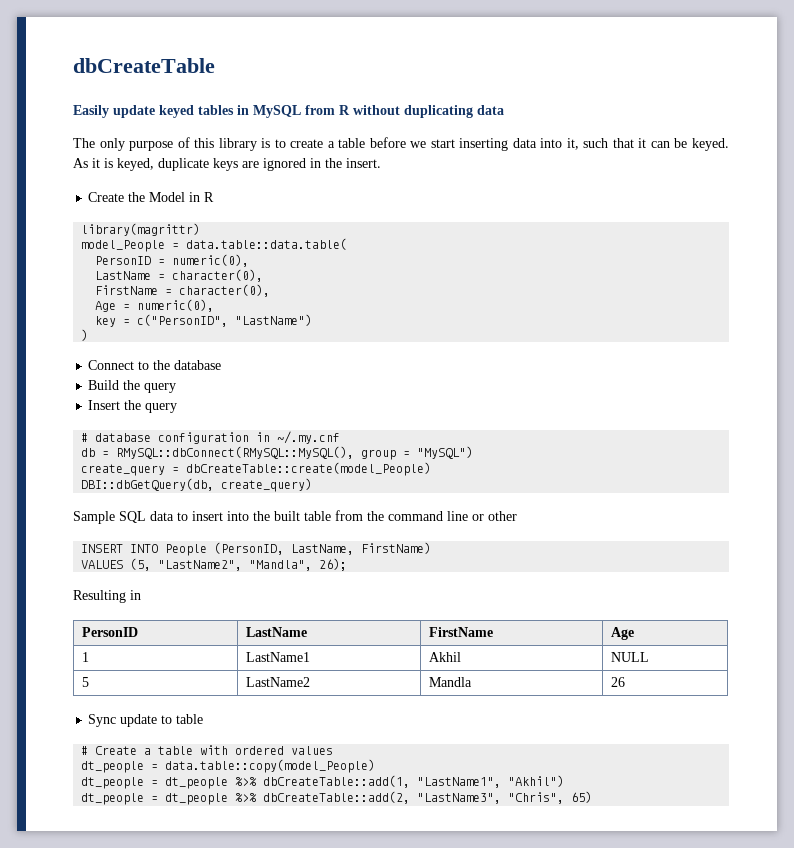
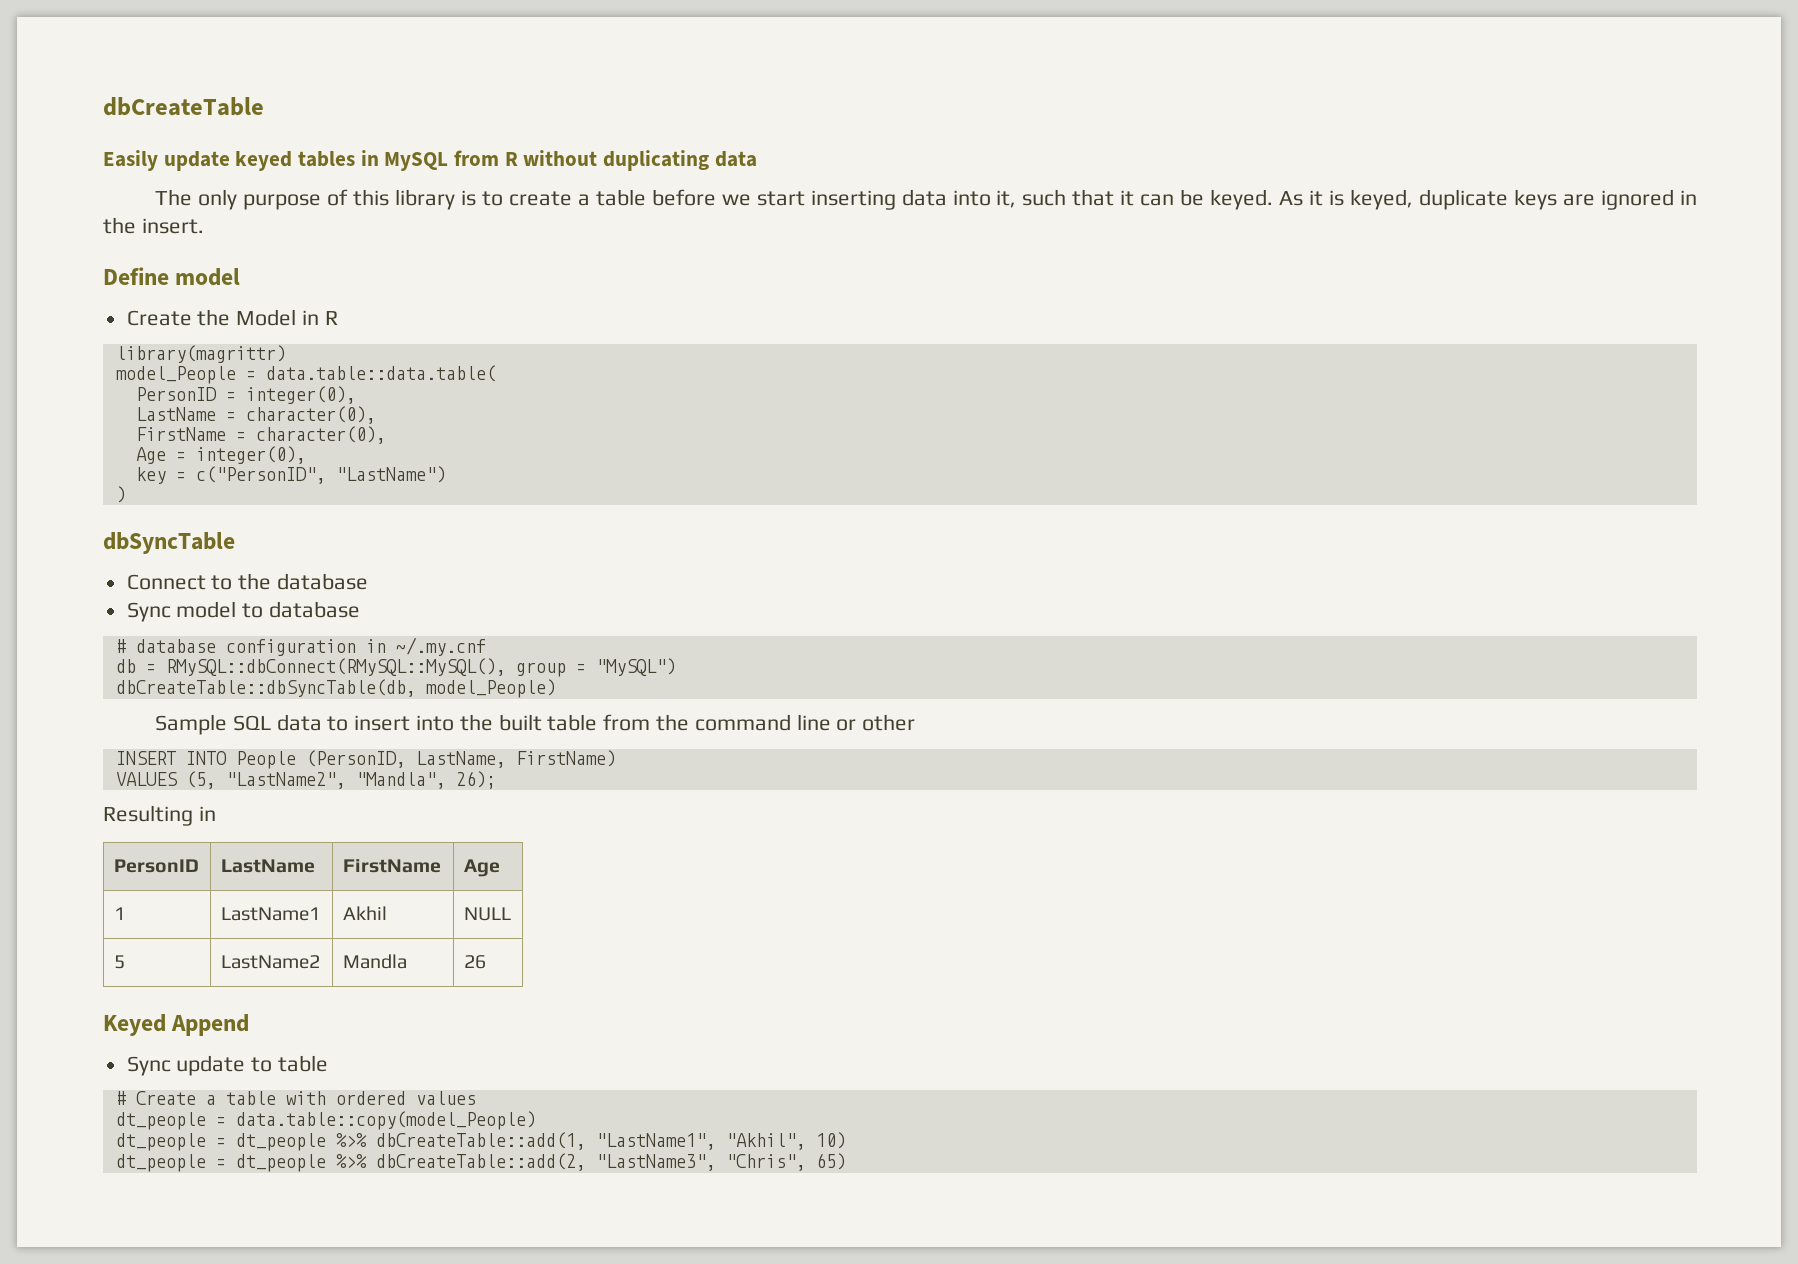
+ Define model
- PersonID = numeric(0),
+ PersonID = integer(0),
- Age = numeric(0),
+ Age = integer(0),
+ dbSyncTable
- Build the query
- Insert the query
+ Sync model to database
- create_query = dbCreateTable::create(model_People)
- DBI::dbGetQuery(db, create_query)
+ dbCreateTable::dbSyncTable(db, model_People)
+ Keyed Append
- dt_people = dt_people %>% dbCreateTable::add(1, "LastName1", "Akhil")
+ dt_people = dt_people %>% dbCreateTable::add(1, "LastName1", "Akhil", 10)

